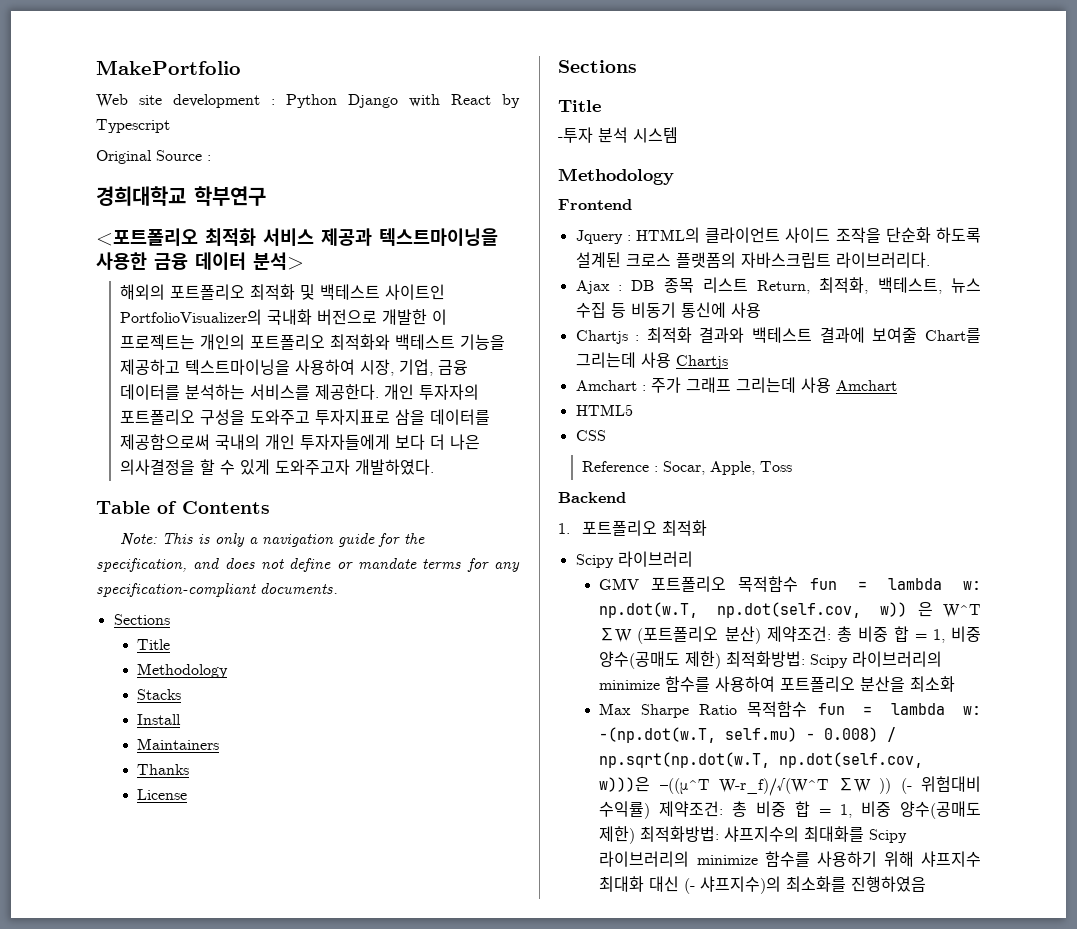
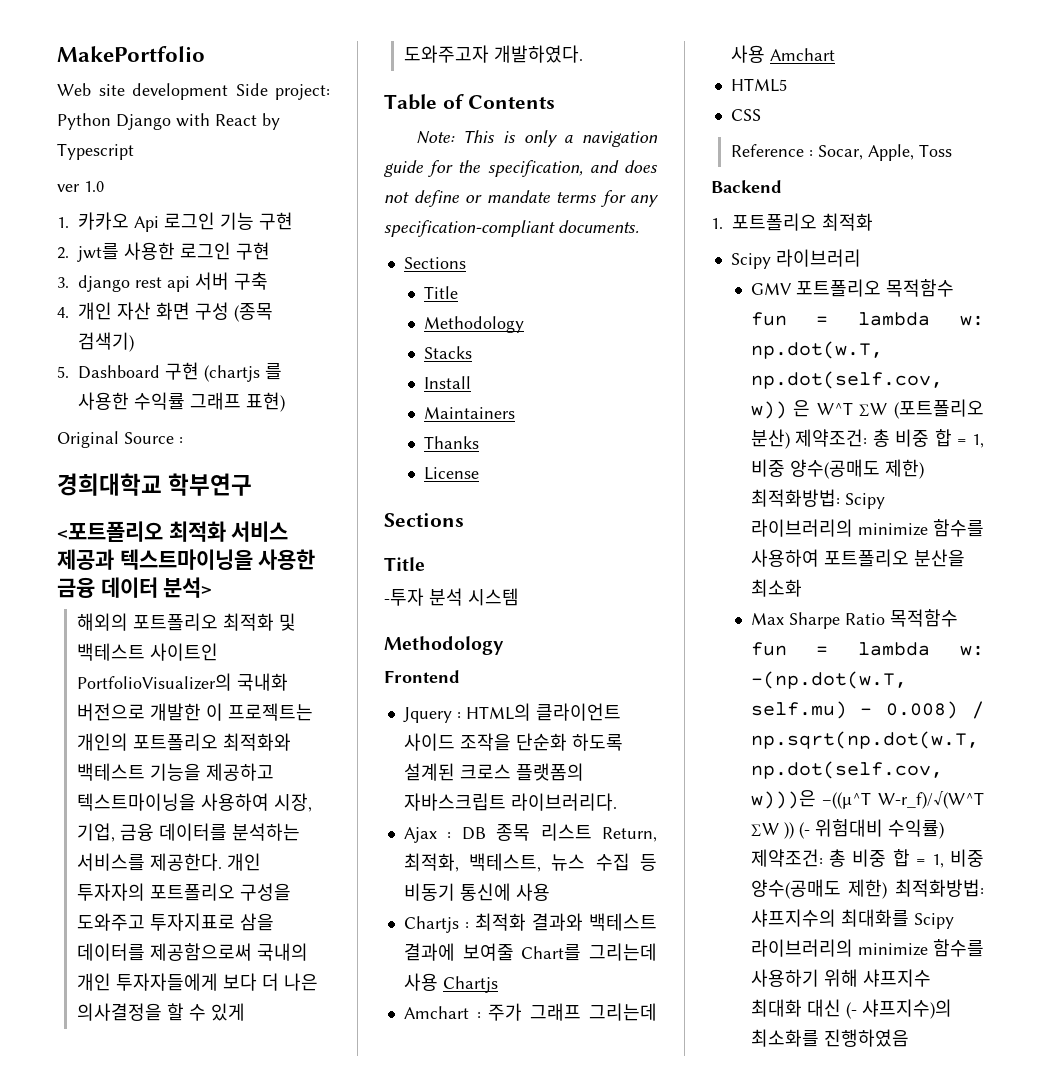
- Web site development : Python Django with React by Typescript
+ Web site development Side project: Python Django with React by Typescript
+ ver 1.0
+ 1. 카카오 Api 로그인 기능 구현
+ 2. jwt를 사용한 로그인 구현
+ 3. django rest api 서버 구축
+ 4. 개인 자산 화면 구성 (종목 검색기)
+ 5. Dashboard 구현 (chartjs 를 사용한 수익률 그래프 표현)

